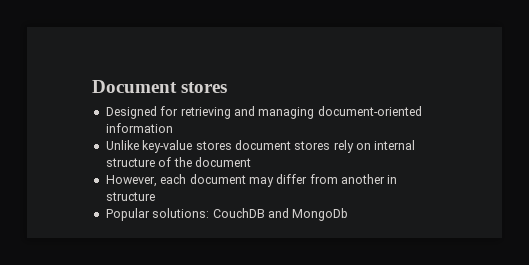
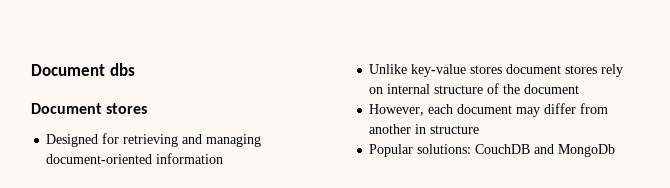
+ Document dbs

